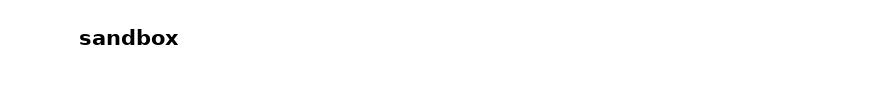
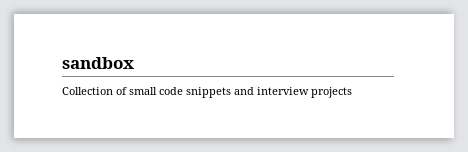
+ Collection of small code snippets and interview projects

